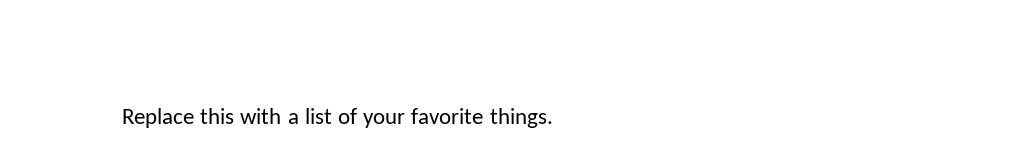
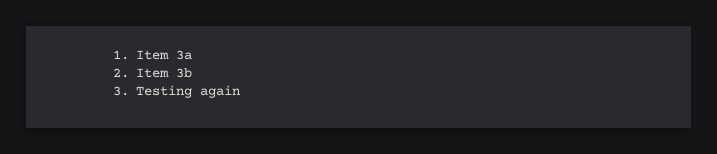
- Replace this with a list of your favorite things.
+ 1. Item 3a
+ 2. Item 3b
+ 3. Testing again

